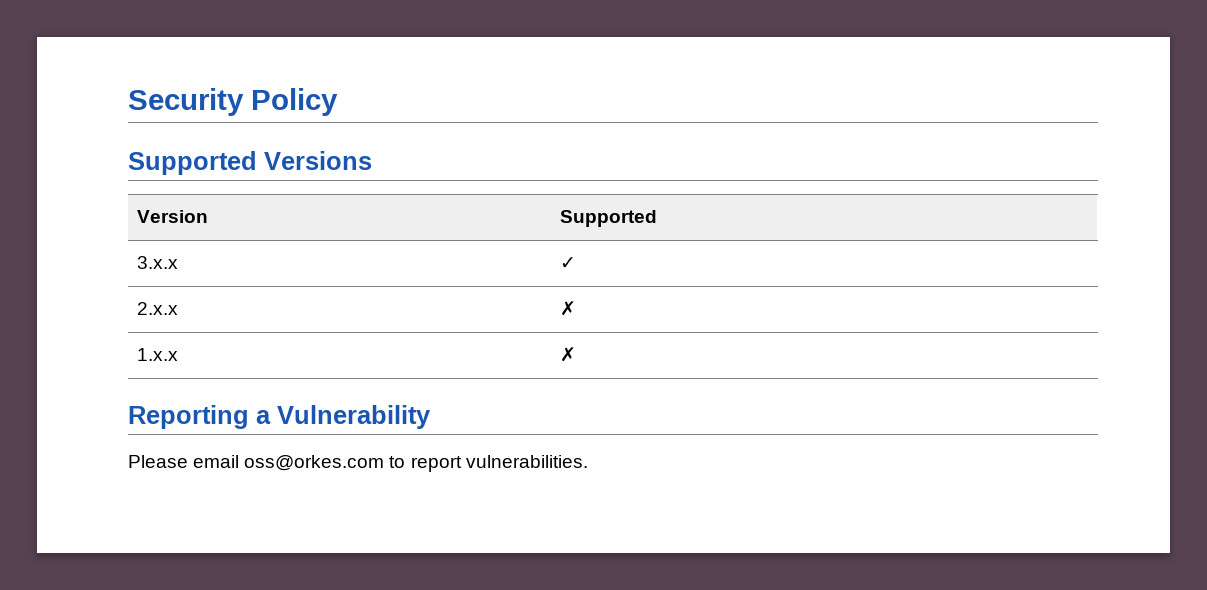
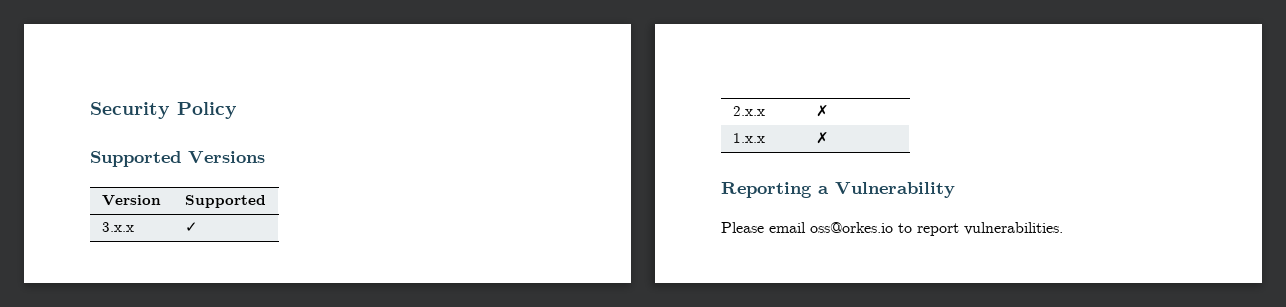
- Please email oss@orkes.com to report vulnerabilities.
+ Please email oss@orkes.io to report vulnerabilities.

